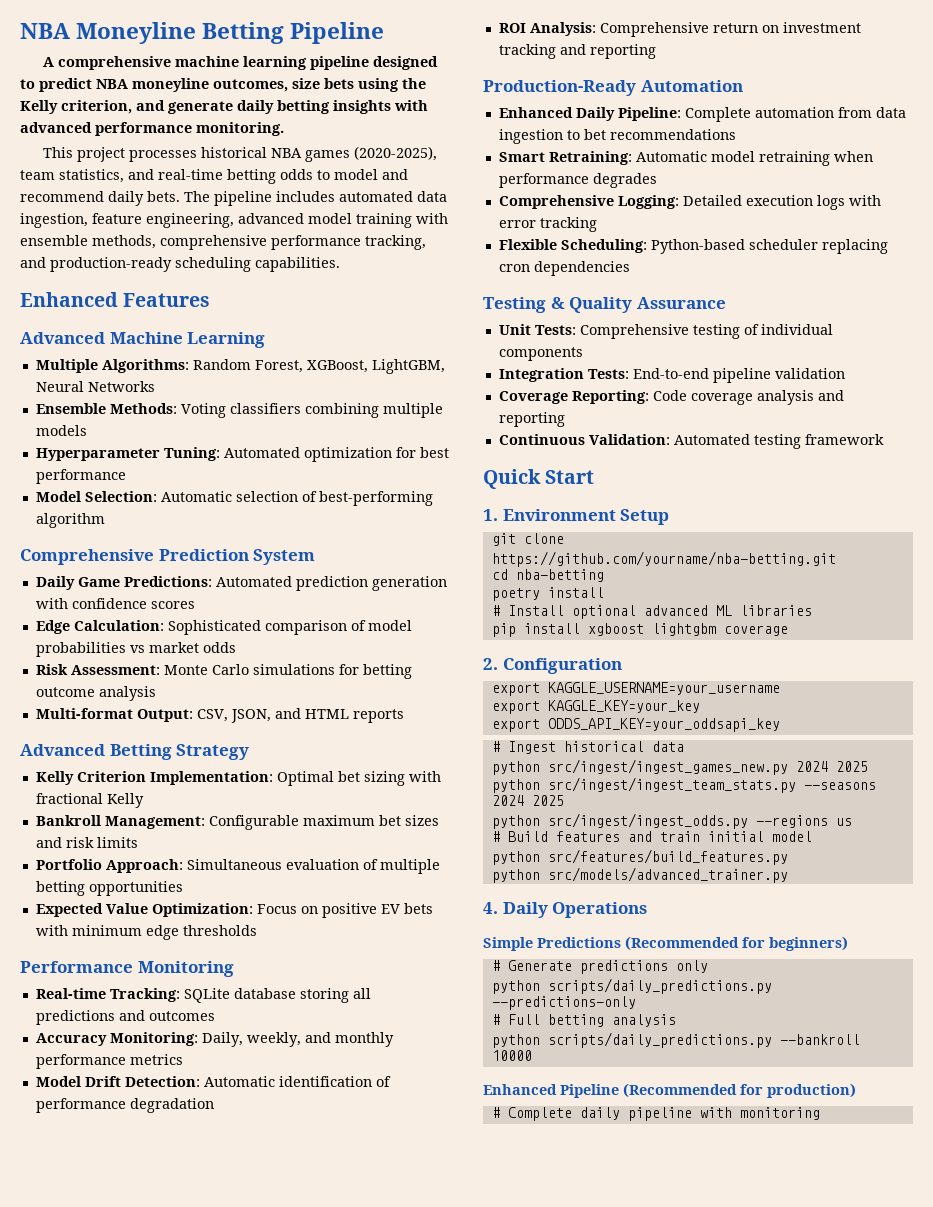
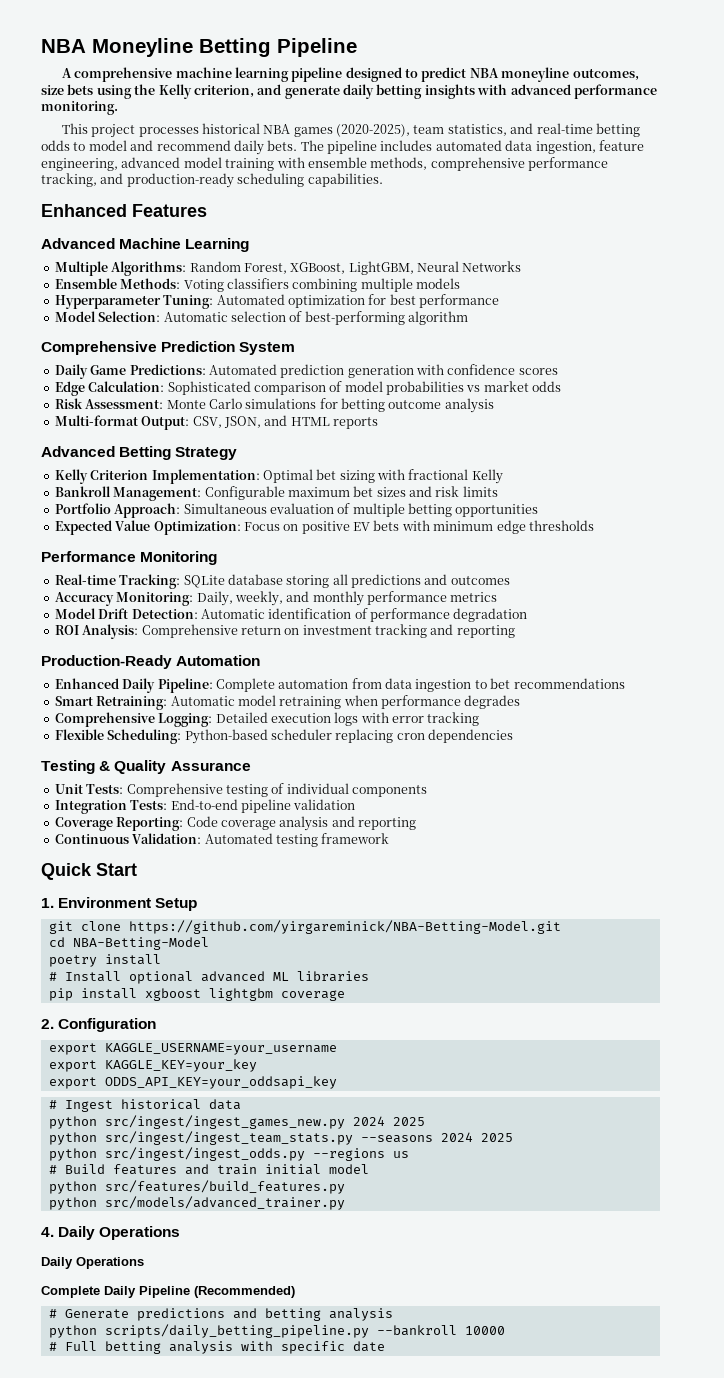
- git clone https://github.com/yourname/nba-betting.git
+ git clone https://github.com/yirgareminick/NBA-Betting-Model.git
- cd nba-betting
+ cd NBA-Betting-Model
  4. Daily Operations
- Simple Predictions (Recommended for beginners)
- # Generate predictions only
- python scripts/daily_predictions.py --predictions-only
- # Full betting analysis
- python scripts/daily_predictions.py --bankroll 10000
- Enhanced Pipeline (Recommended for production)
- # Complete daily pipeline with monitoring
+ Daily Operations
+ Complete Daily Pipeline (Recommended)
+ # Generate predictions and betting analysis
+ python scripts/daily_betting_pipeline.py --bankroll 10000
+ # Full betting analysis with specific date

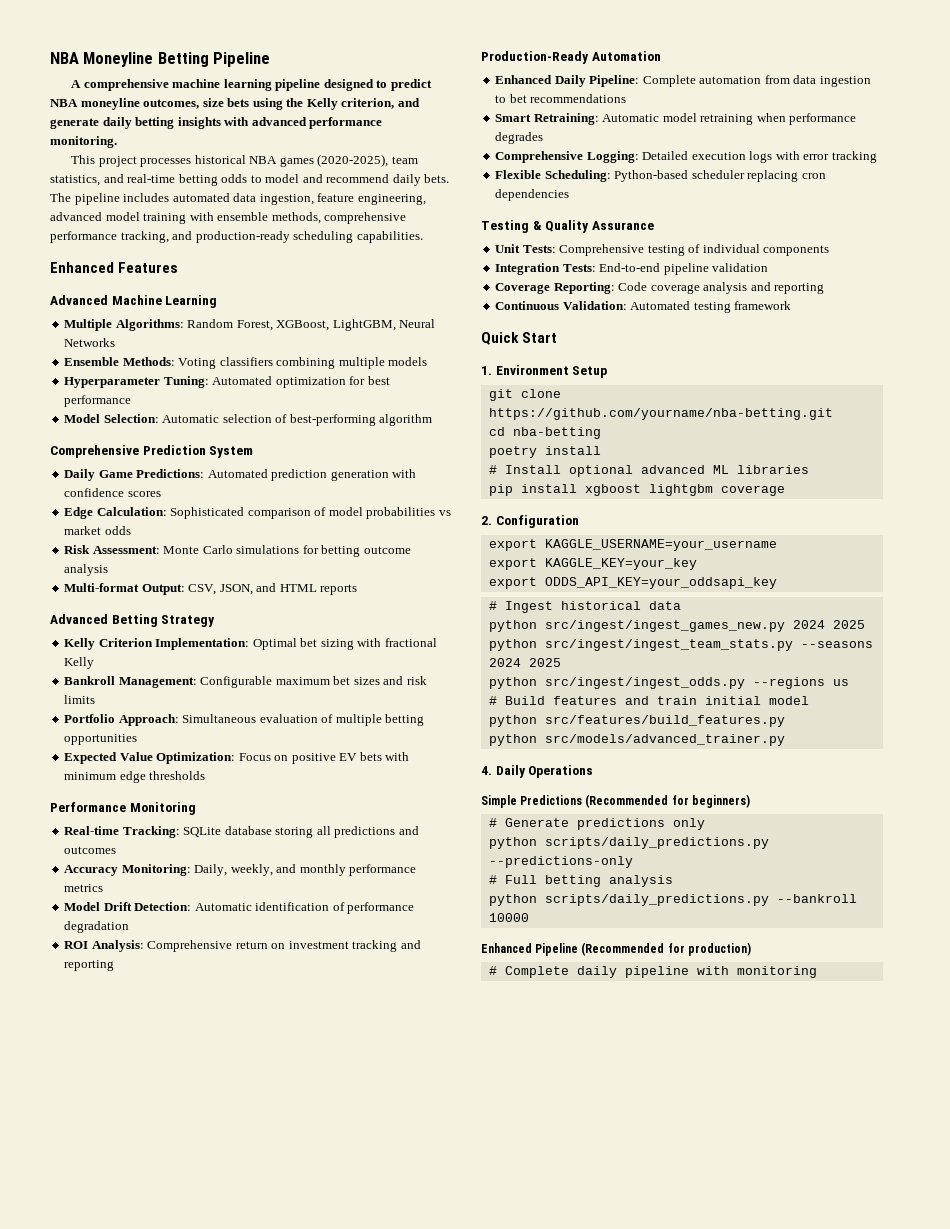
- git clone https://github.com/yirgareminick/NBA-Betting-Model.git
+ git clone https://github.com/yourname/nba-betting.git
- cd NBA-Betting-Model
+ cd nba-betting
  4. Daily Operations
- Daily Operations
- Complete Daily Pipeline (Recommended)
- # Generate predictions and betting analysis
- python scripts/daily_betting_pipeline.py --bankroll 10000
- # Full betting analysis with specific date
+ Simple Predictions (Recommended for beginners)
+ # Generate predictions only
+ python scripts/daily_predictions.py --predictions-only
+ # Full betting analysis
+ python scripts/daily_predictions.py --bankroll 10000
+ Enhanced Pipeline (Recommended for production)
+ # Complete daily pipeline with monitoring

